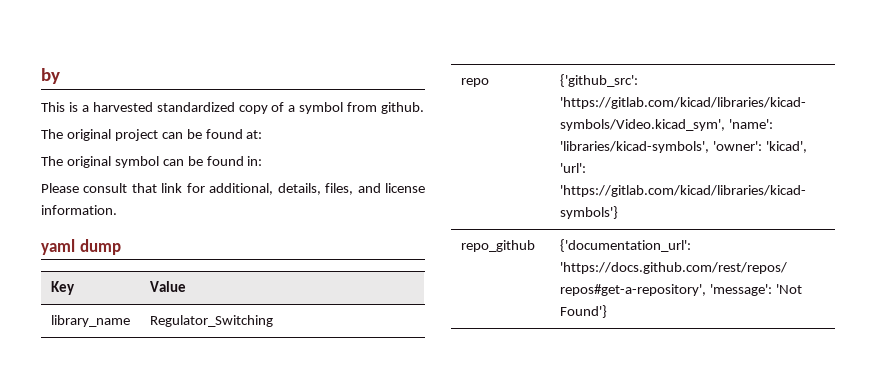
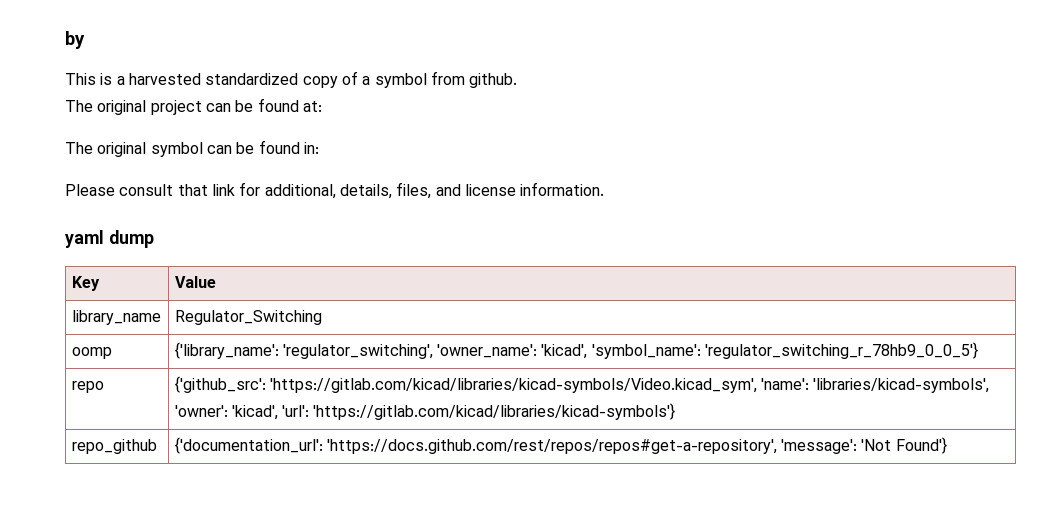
+ oomp | {'library_name': 'regulator_switching', 'owner_name': 'kicad', 'symbol_name': 'regulator_switching_r_78hb9_0_0_5'}

